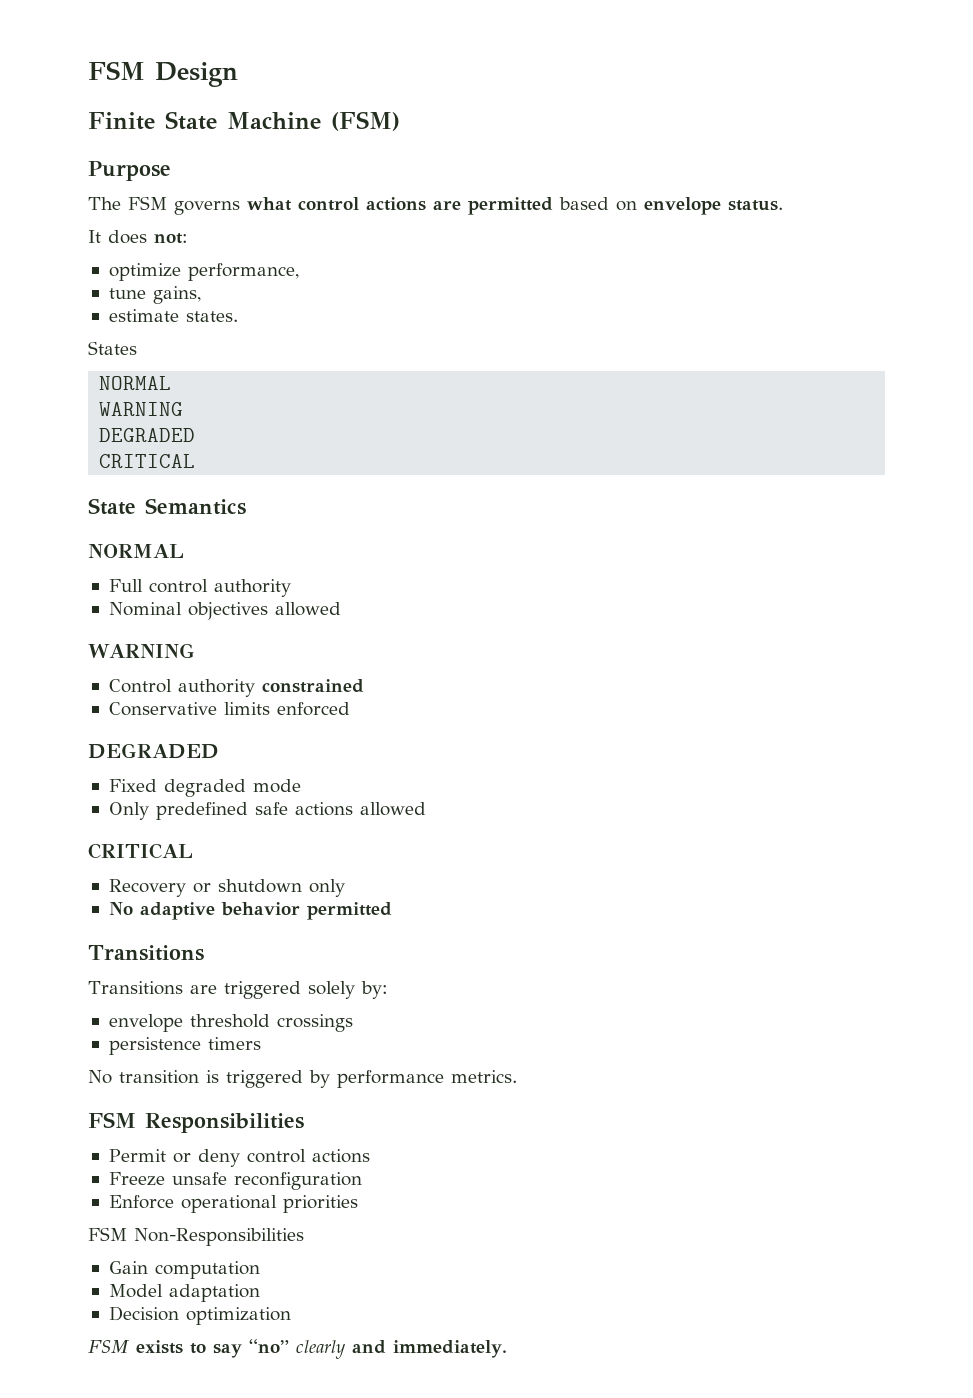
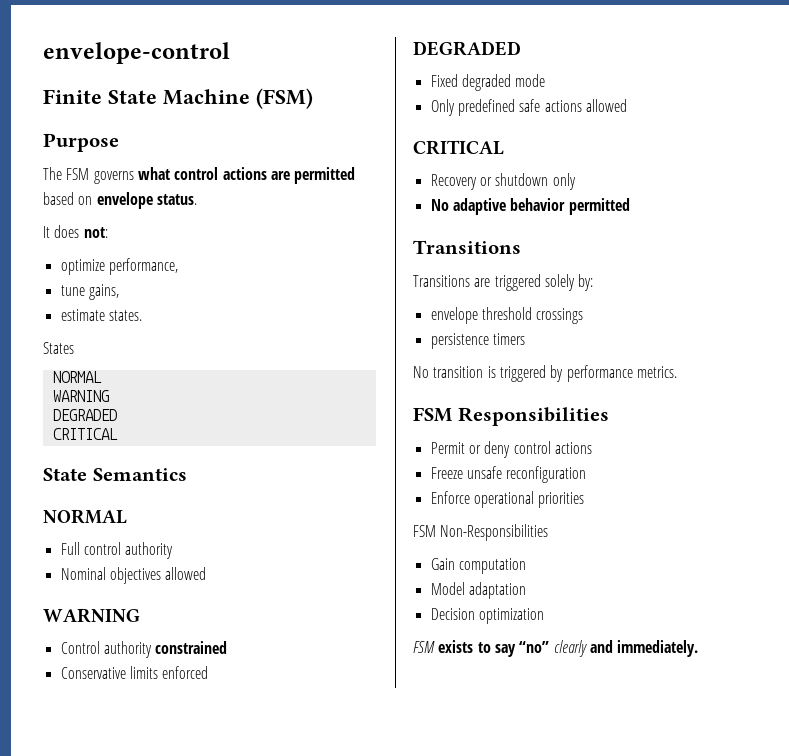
- FSM Design
+ envelope-control

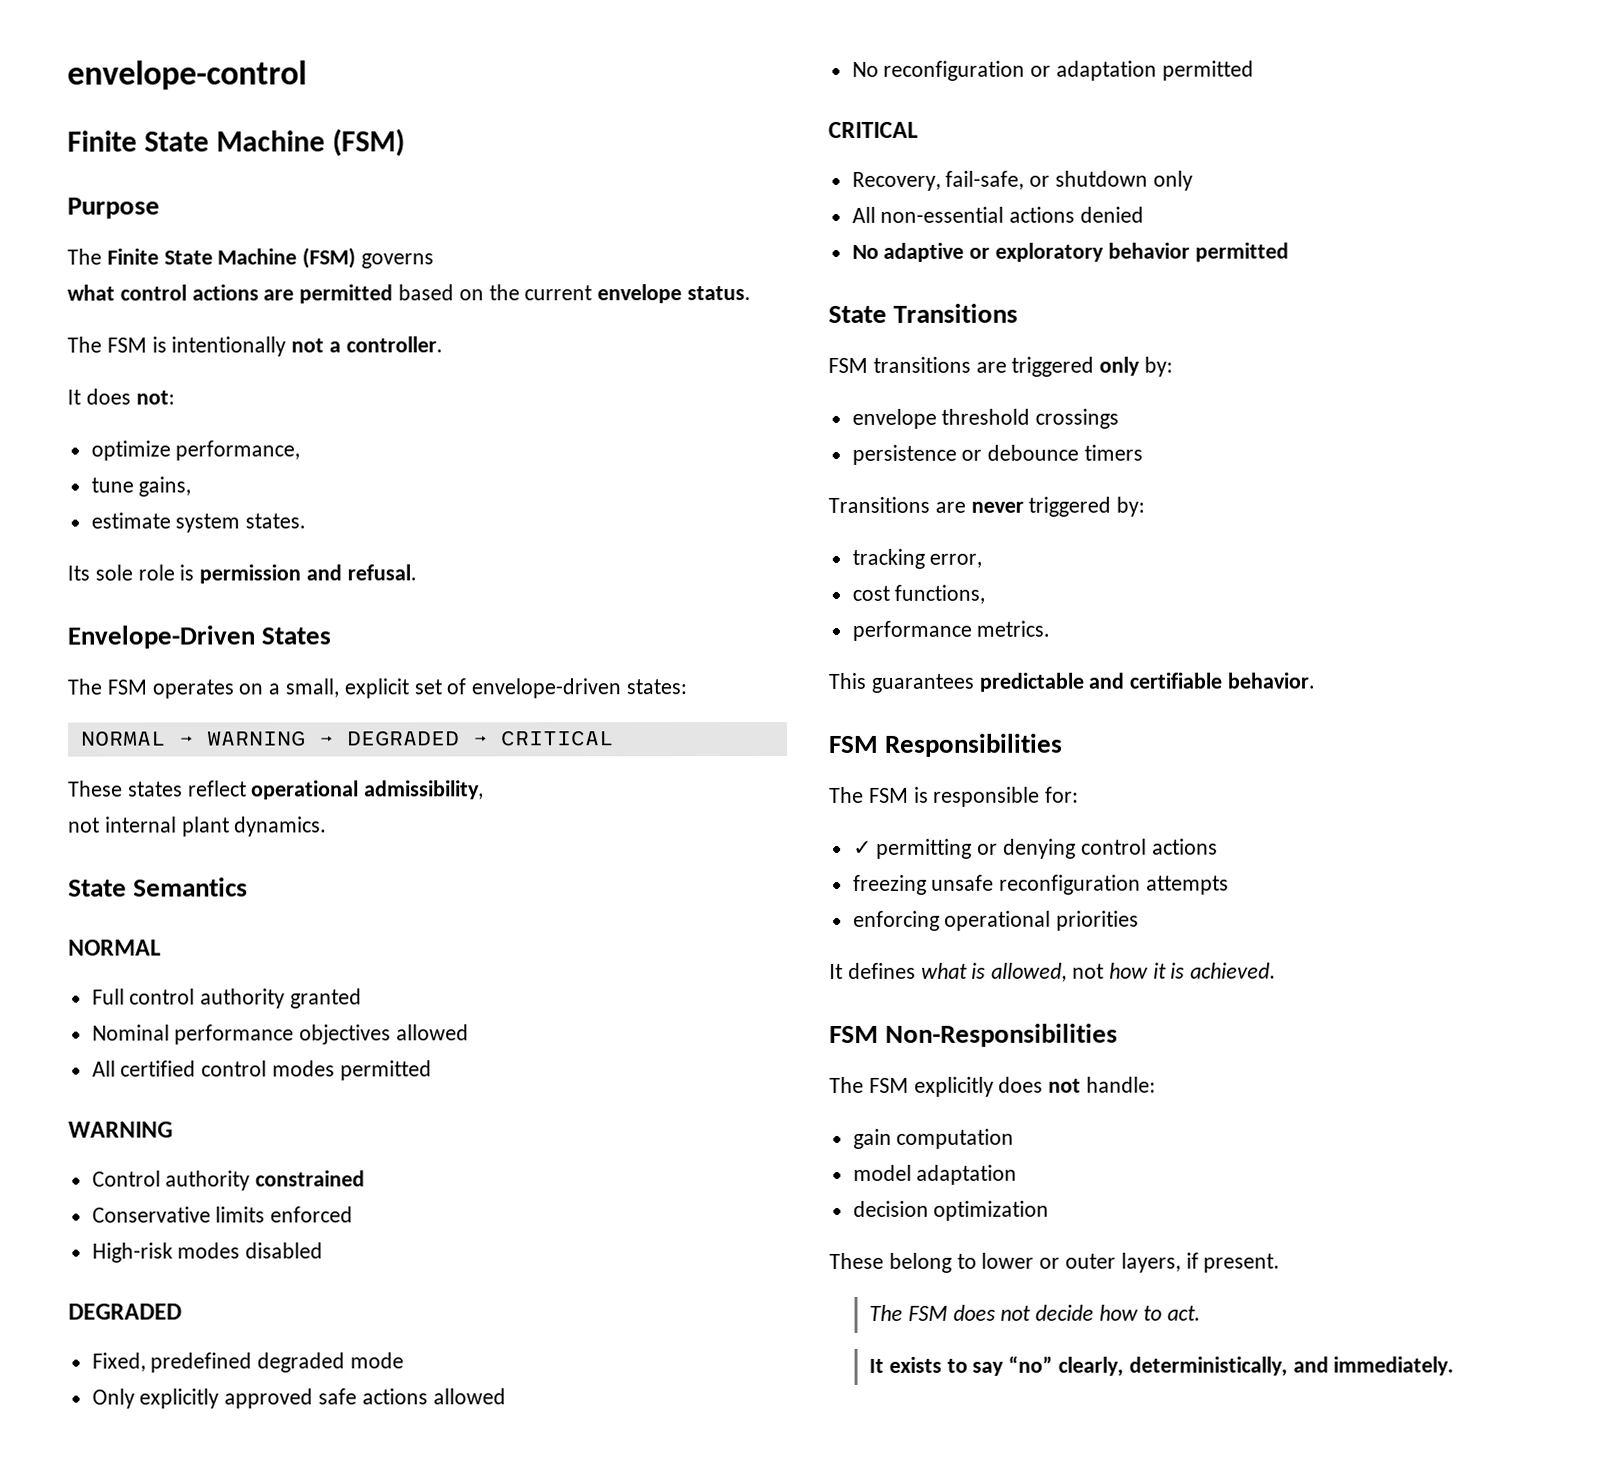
- The FSM governs what control actions are permitted based on envelope status.
+ The Finite State Machine (FSM) governs
+ what control actions are permitted based on the current envelope status.
+ The FSM is intentionally not a controller.
- estimate states.
+ estimate system states.
- States
- NORMAL
- WARNING
- DEGRADED
- CRITICAL
+ Its sole role is permission and refusal.
+ Envelope-Driven States
+ The FSM operates on a small, explicit set of envelope-driven states:
+ NORMAL → WARNING → DEGRADED → CRITICAL
+ These states reflect operational admissibility,
+ not internal plant dynamics.
- Full control authority
+ Full control authority granted
- Nominal objectives allowed
+ Nominal performance objectives allowed
+ All certified control modes permitted
  Conservative limits enforced
+ High-risk modes disabled
  DEGRADED
- Fixed degraded mode
+ Fixed, predefined degraded mode
- Only predefined safe actions allowed
+ Only explicitly approved safe actions allowed
+ No reconfiguration or adaptation permitted
  CRITICAL
- Recovery or shutdown only
+ Recovery, fail-safe, or shutdown only
+ All non-essential actions denied
- No adaptive behavior permitted
- Transitions
+ No adaptive or exploratory behavior permitted
+ State Transitions
- Transitions are triggered solely by:
+ FSM transitions are triggered only by:
- persistence timers
+ persistence or debounce timers
- No transition is triggered by performance metrics.
+ Transitions are never triggered by:
+ tracking error,
+ cost functions,
+ performance metrics.
+ This guarantees predictable and certifiable behavior.
  FSM Responsibilities
- Permit or deny control actions
+ The FSM is responsible for:
+ ✓ permitting or denying control actions
- Freeze unsafe reconfiguration
- Enforce operational priorities
+ freezing unsafe reconfiguration attempts
+ enforcing operational priorities
+ It defines what is allowed, not how it is achieved.
  FSM Non-Responsibilities
- Gain computation
+ The FSM explicitly does not handle:
+ gain computation
- Model adaptation
+ model adaptation
- Decision optimization
+ decision optimization
- FSM exists to say “no” clearly and immediately.
+ These belong to lower or outer layers, if present.
+ The FSM does not decide how to act.
+ It exists to say “no” clearly, deterministically, and immediately.

